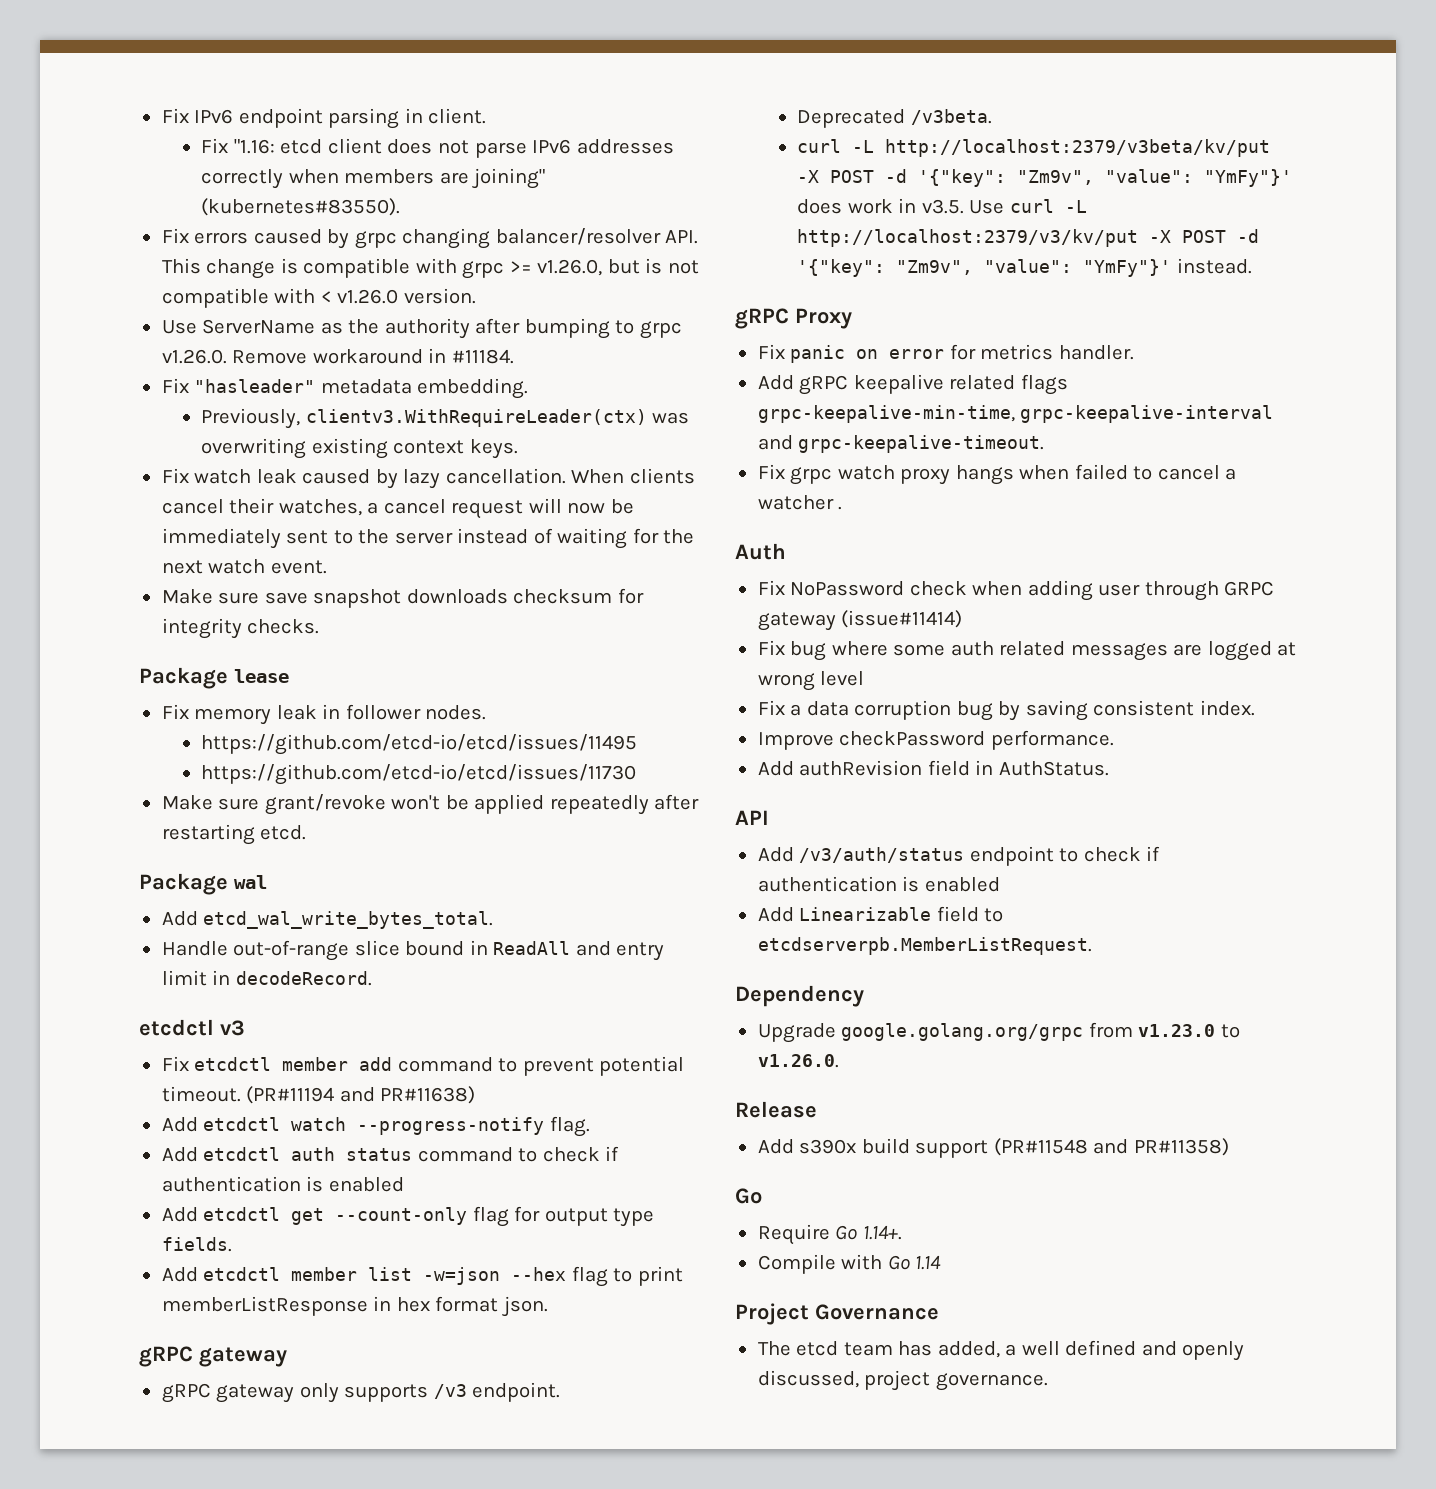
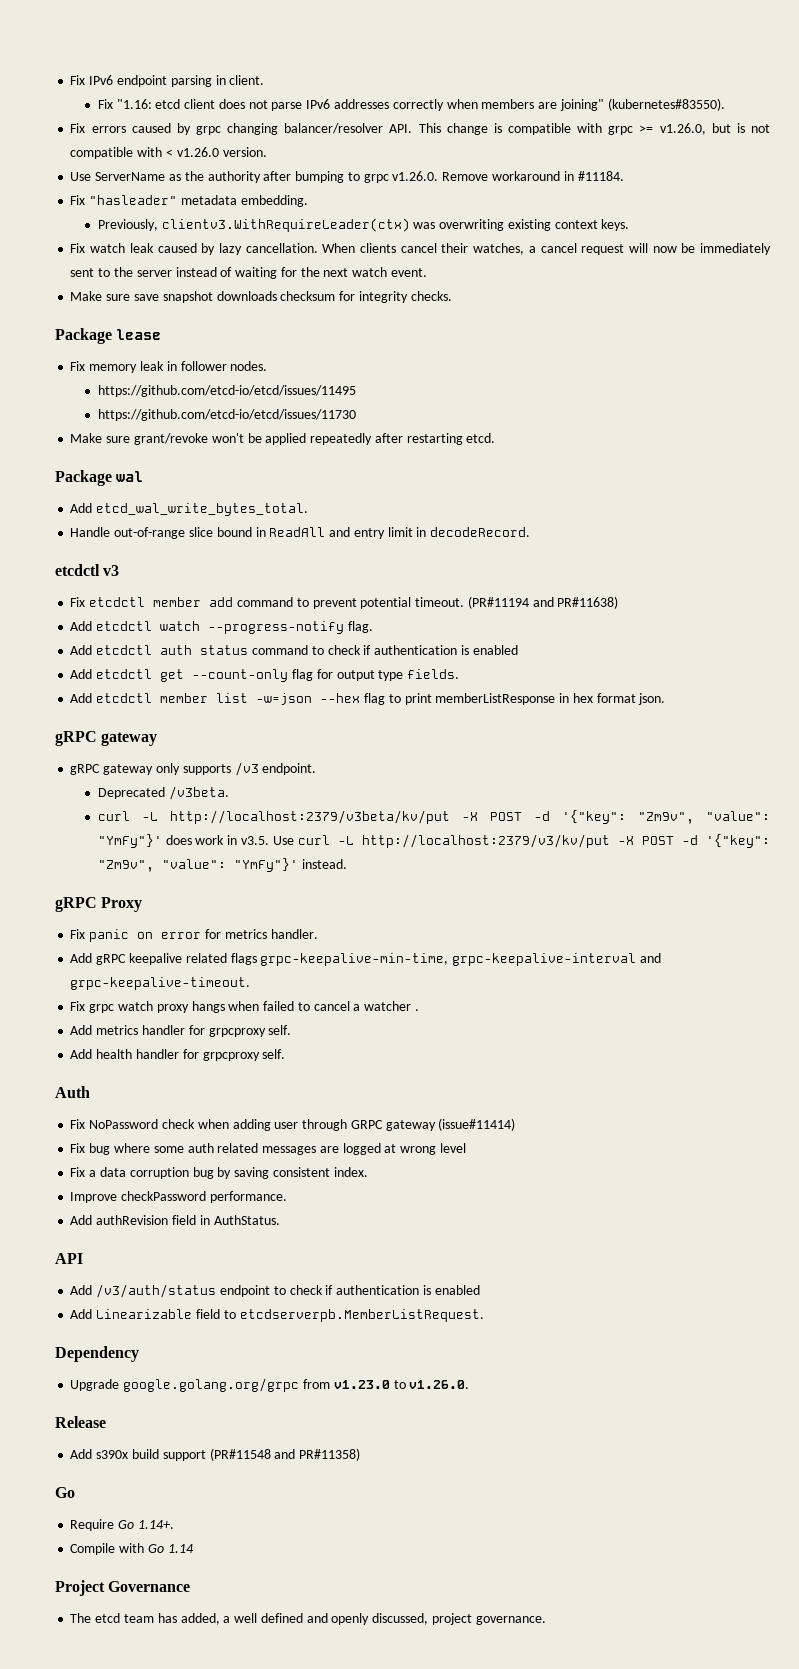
+ Add metrics handler for grpcproxy self.
+ Add health handler for grpcproxy self.

